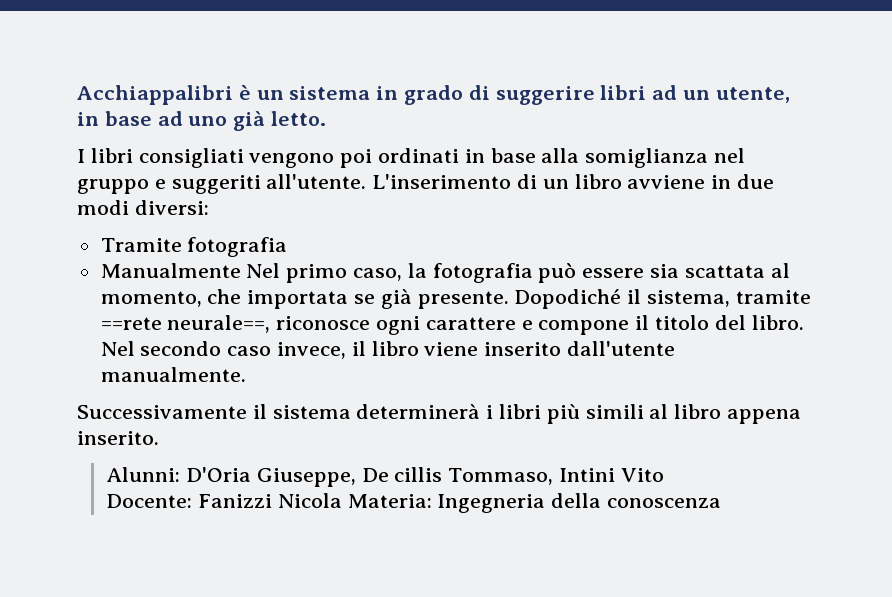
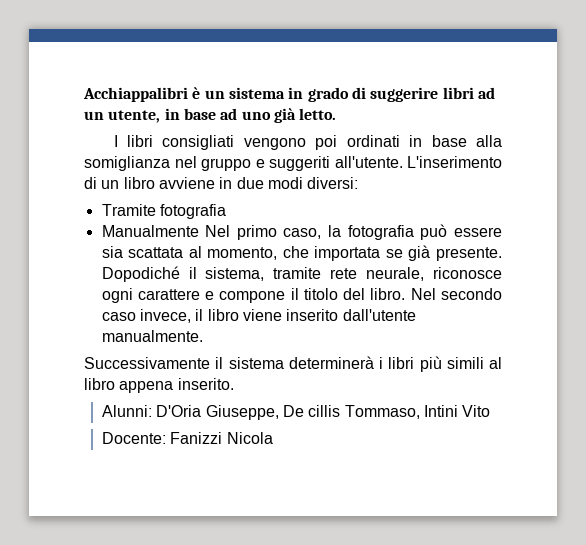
- Dopodiché il sistema, tramite ==rete neurale==, riconosce ogni carattere e compone il titolo del libro.
+ Dopodiché il sistema, tramite rete neurale, riconosce ogni carattere e compone il titolo del libro.
- Docente: Fanizzi Nicola Materia: Ingegneria della conoscenza
+ Docente: Fanizzi Nicola

